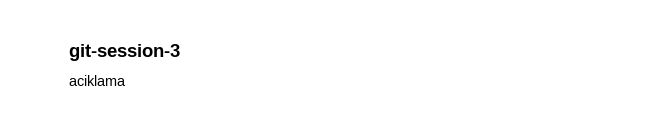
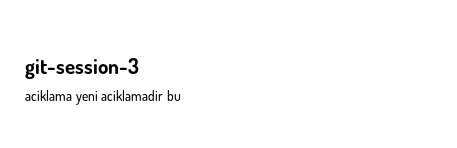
- aciklama
+ aciklama yeni aciklamadir bu

